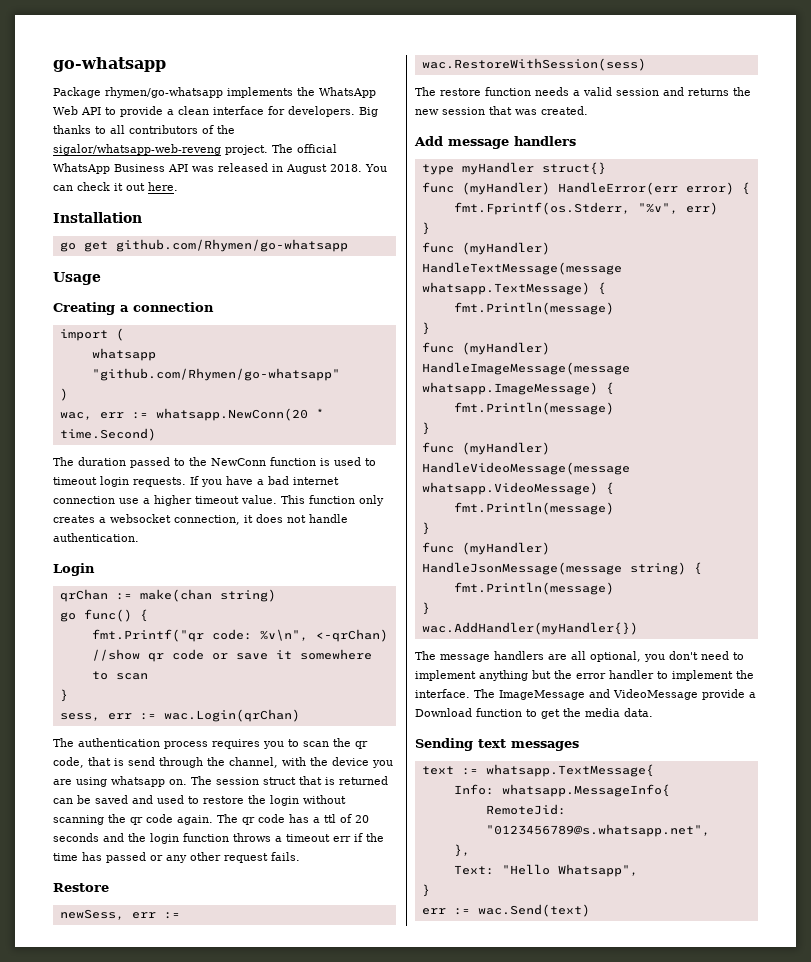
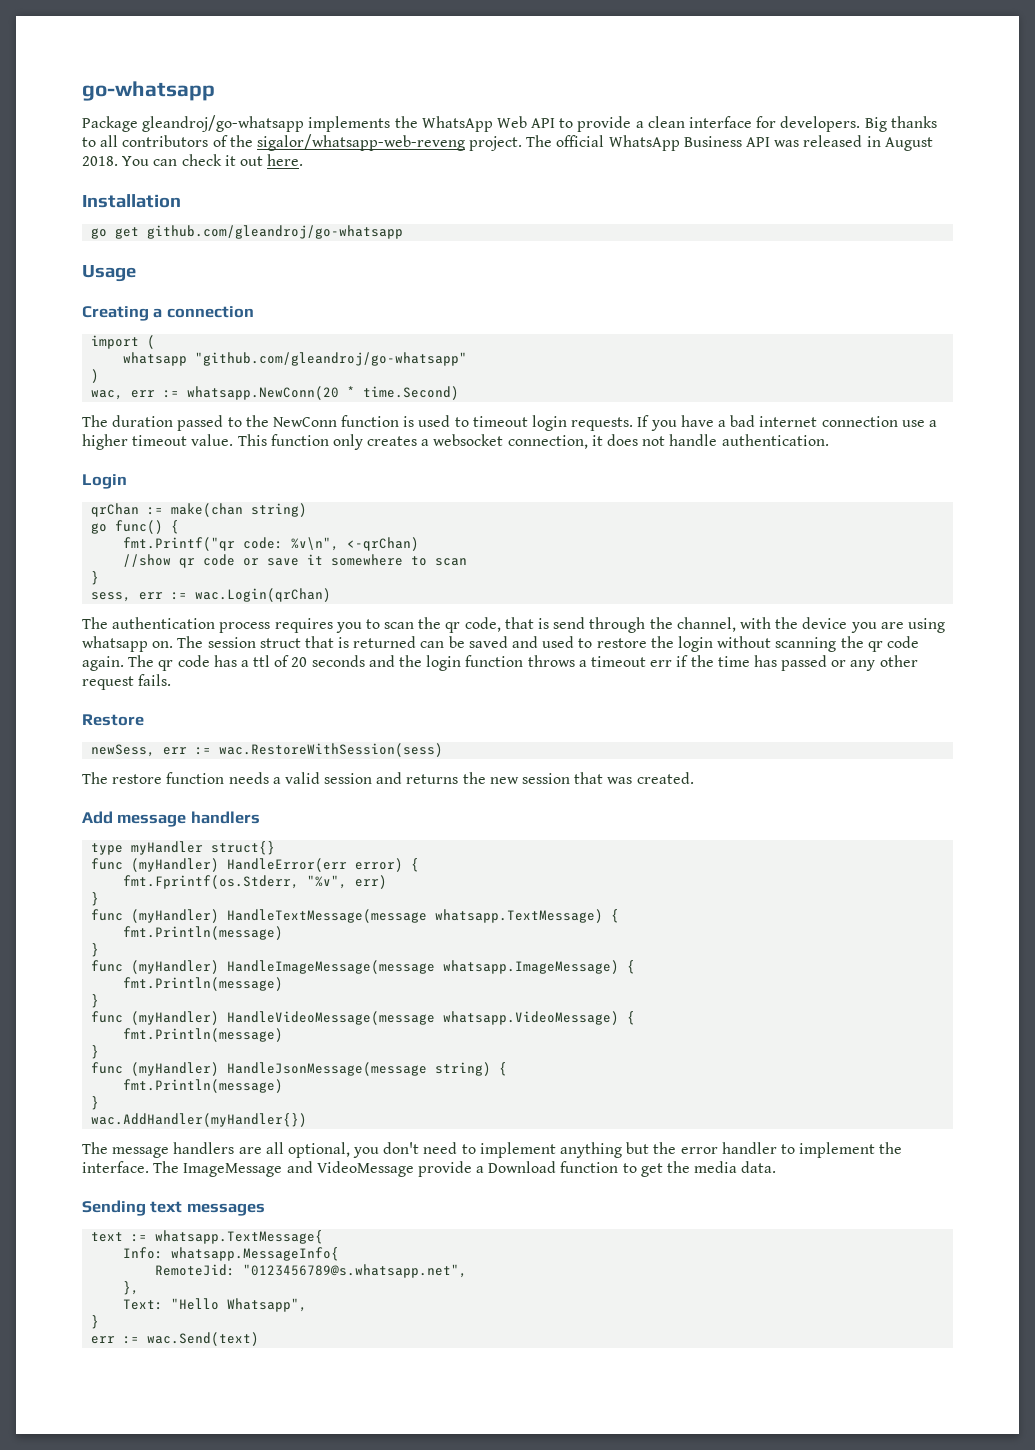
- Package rhymen/go-whatsapp implements the WhatsApp Web API to provide a clean interface for developers.
+ Package gleandroj/go-whatsapp implements the WhatsApp Web API to provide a clean interface for developers.
- go get github.com/Rhymen/go-whatsapp
+ go get github.com/gleandroj/go-whatsapp
- whatsapp "github.com/Rhymen/go-whatsapp"
+ whatsapp "github.com/gleandroj/go-whatsapp"

